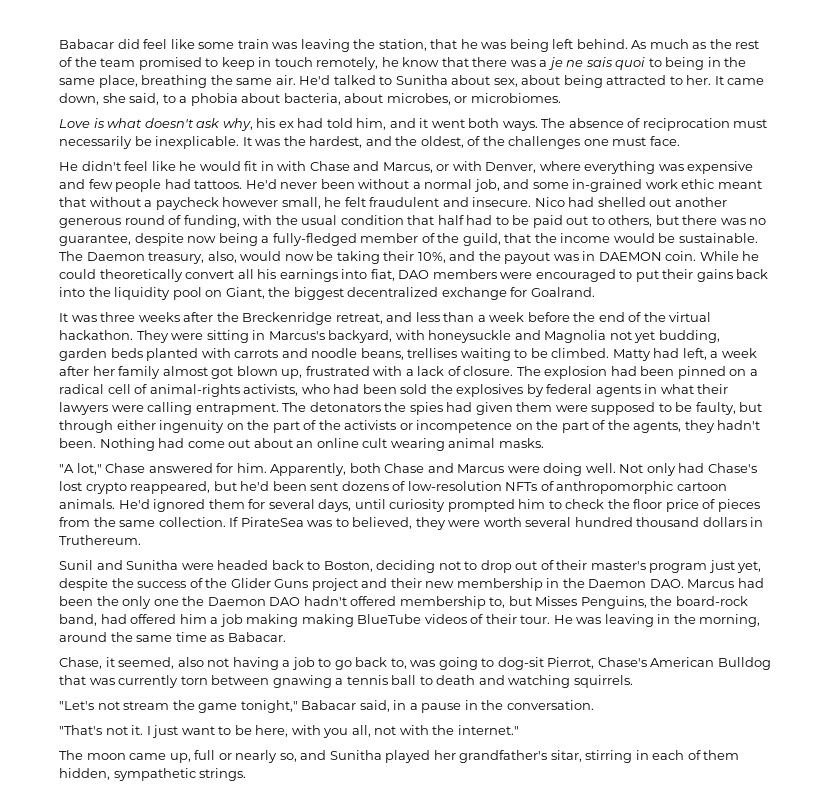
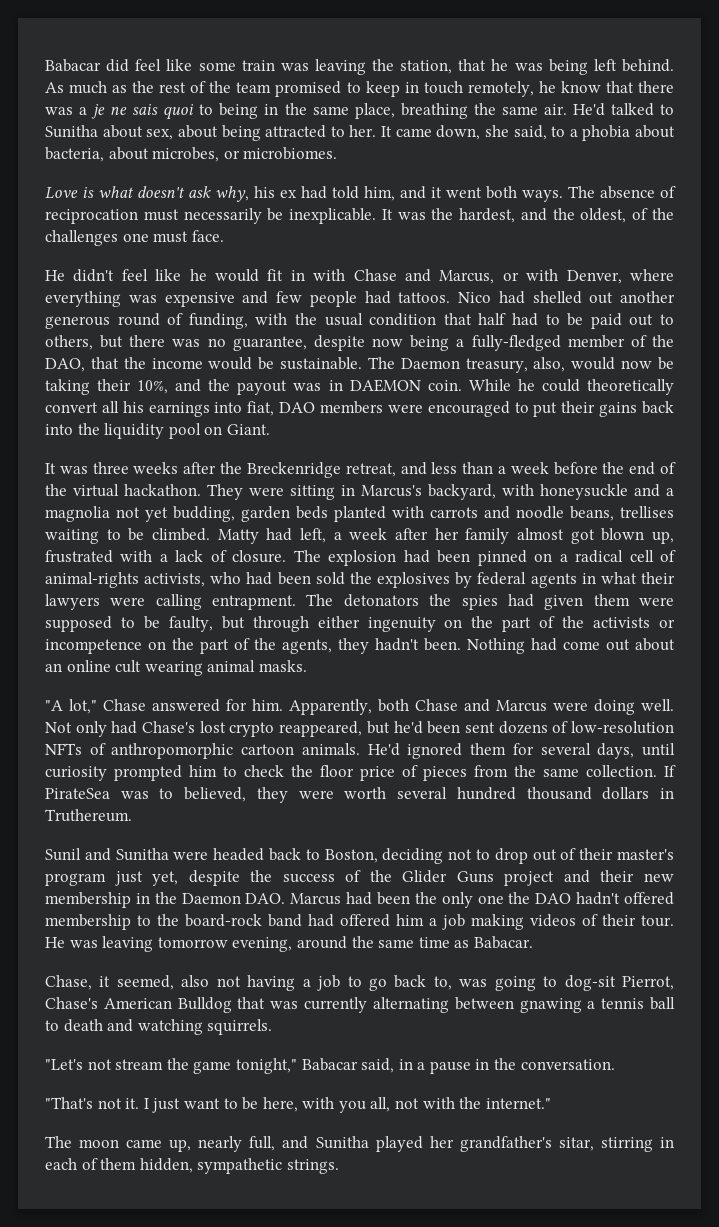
- He'd never been without a normal job, and some in-grained work ethic meant that without a paycheck however small, he felt fraudulent and insecure.
- Nico had shelled out another generous round of funding, with the usual condition that half had to be paid out to others, but there was no guarantee, despite now being a fully-fledged member of the guild, that the income would be sustainable.
+ Nico had shelled out another generous round of funding, with the usual condition that half had to be paid out to others, but there was no guarantee, despite now being a fully-fledged member of the DAO, that the income would be sustainable.
- While he could theoretically convert all his earnings into fiat, DAO members were encouraged to put their gains back into the liquidity pool on Giant, the biggest decentralized exchange for Goalrand.
+ While he could theoretically convert all his earnings into fiat, DAO members were encouraged to put their gains back into the liquidity pool on Giant.
- They were sitting in Marcus's backyard, with honeysuckle and Magnolia not yet budding, garden beds planted with carrots and noodle beans, trellises waiting to be climbed.
+ They were sitting in Marcus's backyard, with honeysuckle and a magnolia not yet budding, garden beds planted with carrots and noodle beans, trellises waiting to be climbed.
- Sunil and Sunitha were headed back to Boston, deciding not to drop out of their master's program just yet, despite the success of the Glider Guns project and their new membership in the Daemon DAO. Marcus had been the only one the Daemon DAO hadn't offered membership to, but Misses Penguins, the board-rock band, had offered him a job making making BlueTube videos of their tour.
+ Sunil and Sunitha were headed back to Boston, deciding not to drop out of their master's program just yet, despite the success of the Glider Guns project and their new membership in the Daemon DAO. Marcus had been the only one the DAO hadn't offered membership to the board-rock band had offered him a job making videos of their tour.
- He was leaving in the morning, around the same time as Babacar.
+ He was leaving tomorrow evening, around the same time as Babacar.
- Chase, it seemed, also not having a job to go back to, was going to dog-sit Pierrot, Chase's American Bulldog that was currently torn between gnawing a tennis ball to death and watching squirrels.
+ Chase, it seemed, also not having a job to go back to, was going to dog-sit Pierrot, Chase's American Bulldog that was currently alternating between gnawing a tennis ball to death and watching squirrels.
- The moon came up, full or nearly so, and Sunitha played her grandfather's sitar, stirring in each of them hidden, sympathetic strings.
+ The moon came up, nearly full, and Sunitha played her grandfather's sitar, stirring in each of them hidden, sympathetic strings.

